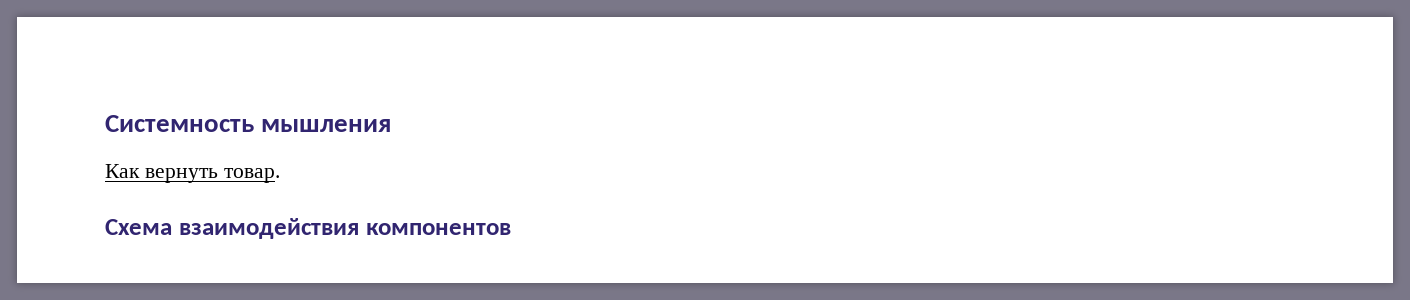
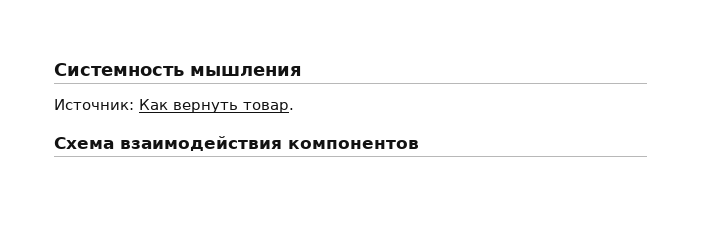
- Как вернуть товар.
+ Источник: Как вернуть товар.

